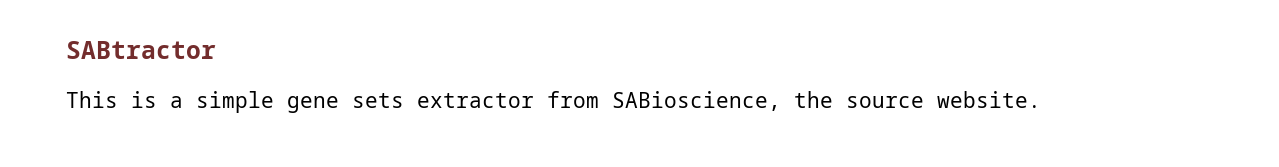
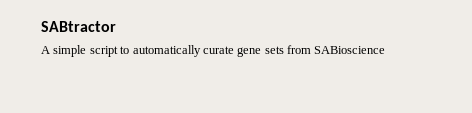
- This is a simple gene sets extractor from SABioscience, the source website.
+ A simple script to automatically curate gene sets from SABioscience

